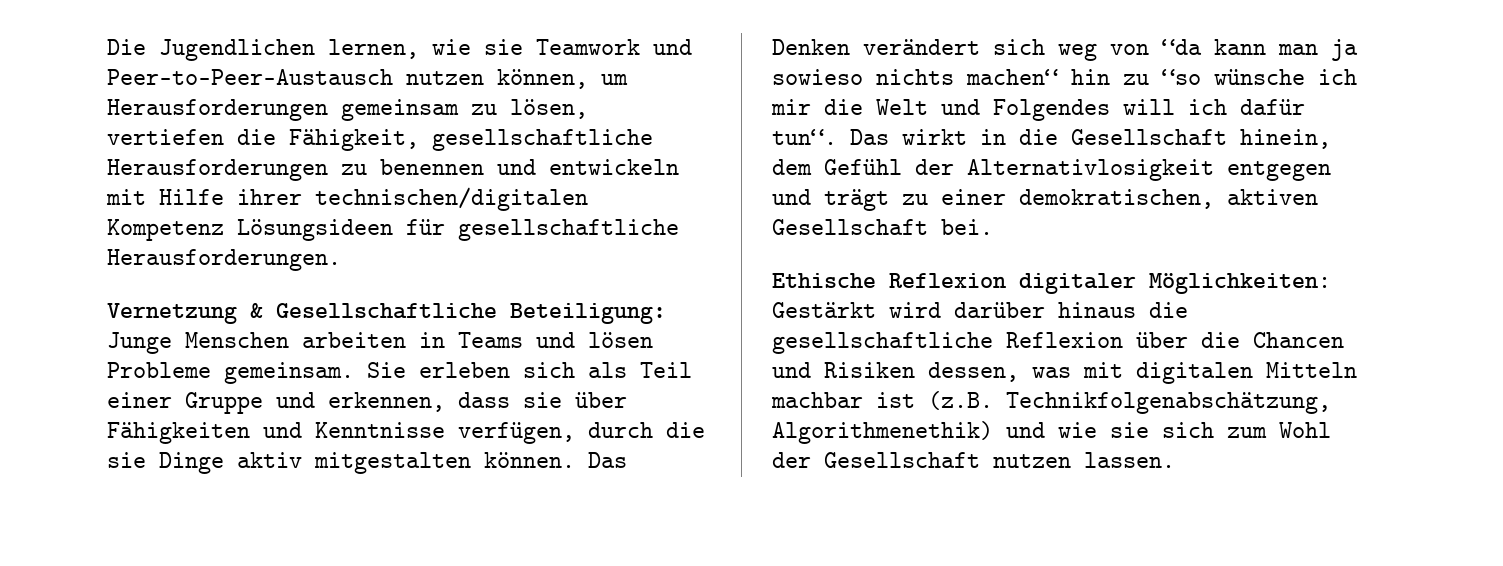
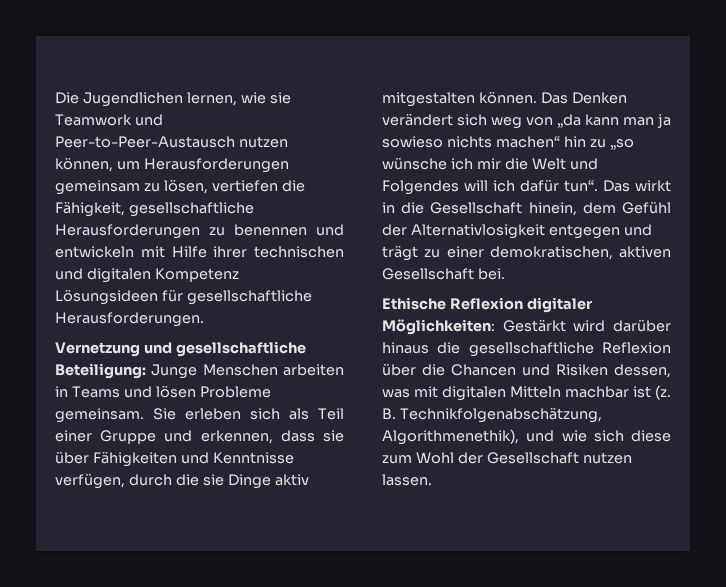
- Die Jugendlichen lernen, wie sie Teamwork und Peer-to-Peer-Austausch nutzen können, um Herausforderungen gemeinsam zu lösen, vertiefen die Fähigkeit, gesellschaftliche Herausforderungen zu benennen und entwickeln mit Hilfe ihrer technischen/digitalen Kompetenz Lösungsideen für gesellschaftliche Herausforderungen.
+ Die Jugendlichen lernen, wie sie Teamwork und Peer-to-Peer-Austausch nutzen können, um Herausforderungen gemeinsam zu lösen, vertiefen die Fähigkeit, gesellschaftliche Herausforderungen zu benennen und entwickeln mit Hilfe ihrer technischen und digitalen Kompetenz Lösungsideen für gesellschaftliche Herausforderungen.
- Vernetzung & Gesellschaftliche Beteiligung: Junge Menschen arbeiten in Teams und lösen Probleme gemeinsam.
+ Vernetzung und gesellschaftliche Beteiligung: Junge Menschen arbeiten in Teams und lösen Probleme gemeinsam.
- Das Denken verändert sich weg von “da kann man ja sowieso nichts machen“ hin zu “so wünsche ich mir die Welt und Folgendes will ich dafür tun“.
+ Das Denken verändert sich weg von „da kann man ja sowieso nichts machen“ hin zu „so wünsche ich mir die Welt und Folgendes will ich dafür tun“.
- Ethische Reflexion digitaler Möglichkeiten: Gestärkt wird darüber hinaus die gesellschaftliche Reflexion über die Chancen und Risiken dessen, was mit digitalen Mitteln machbar ist (z.B. Technikfolgenabschätzung, Algorithmenethik) und wie sie sich zum Wohl der Gesellschaft nutzen lassen.
+ Ethische Reflexion digitaler Möglichkeiten: Gestärkt wird darüber hinaus die gesellschaftliche Reflexion über die Chancen und Risiken dessen, was mit digitalen Mitteln machbar ist (z. B. Technikfolgenabschätzung, Algorithmenethik), und wie sich diese zum Wohl der Gesellschaft nutzen lassen.

